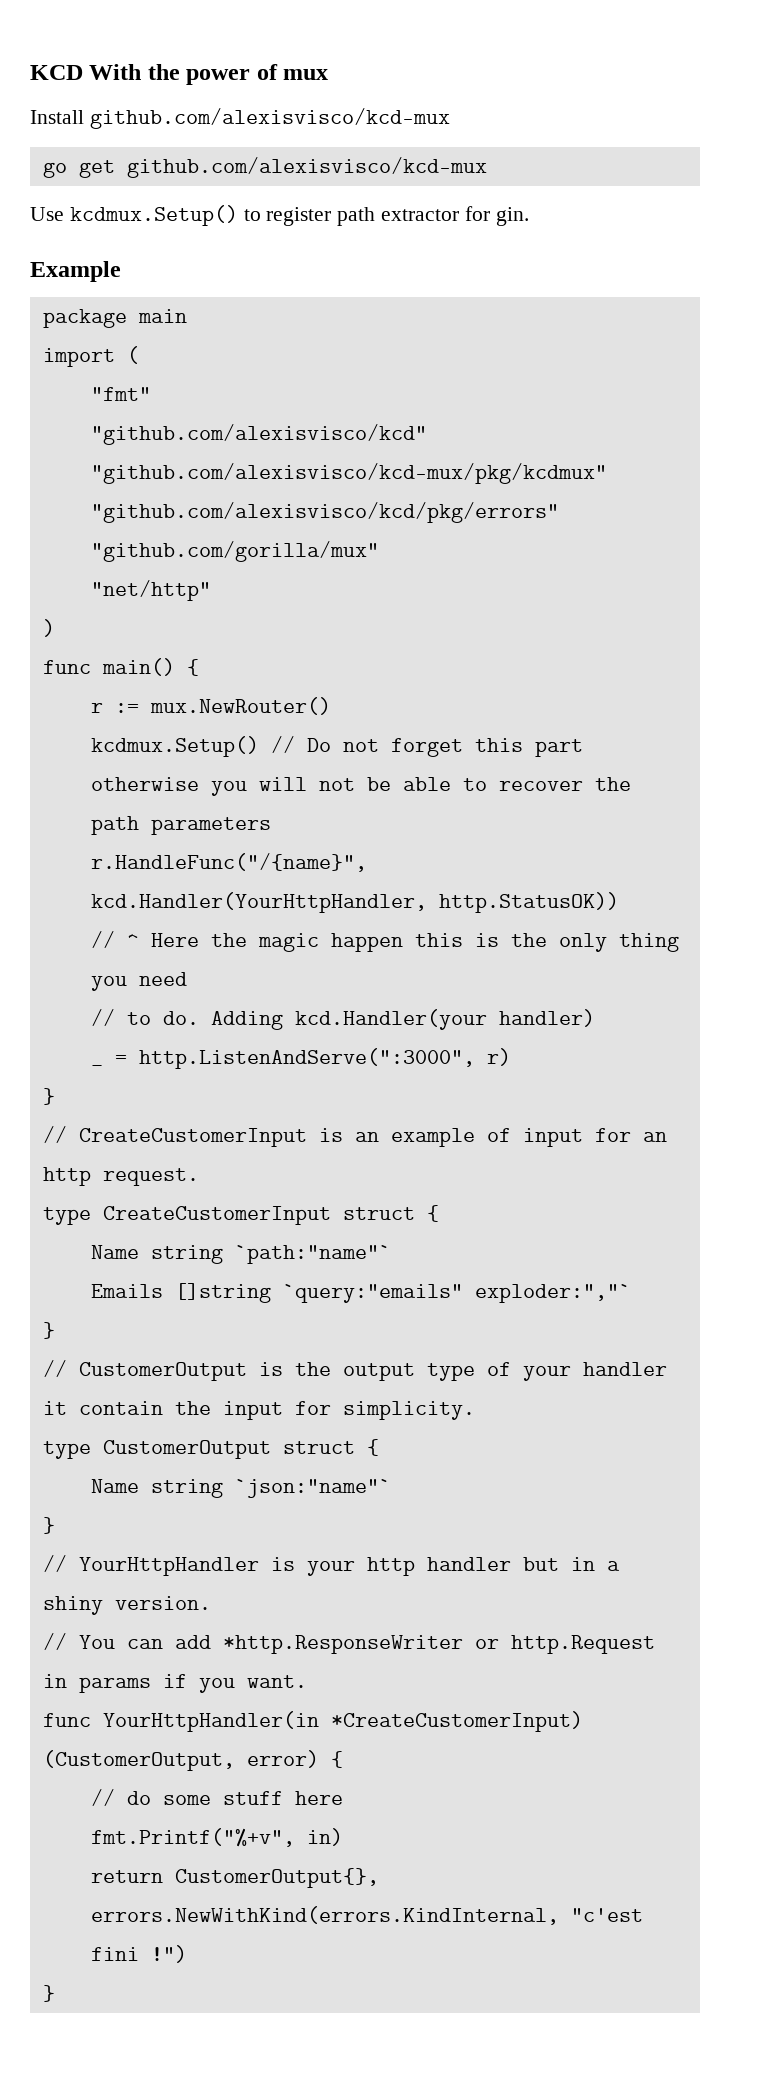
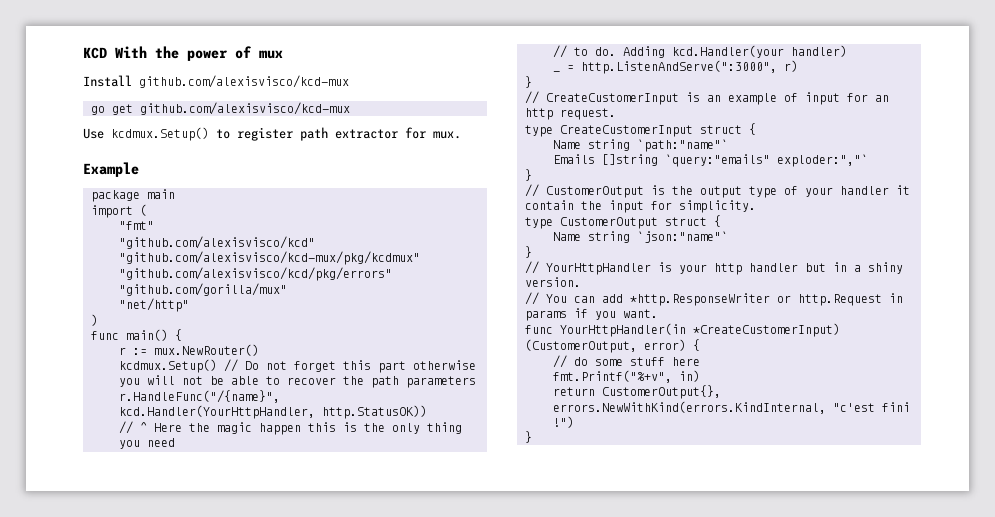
- Use kcdmux.Setup() to register path extractor for gin.
+ Use kcdmux.Setup() to register path extractor for mux.

